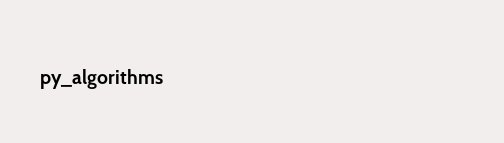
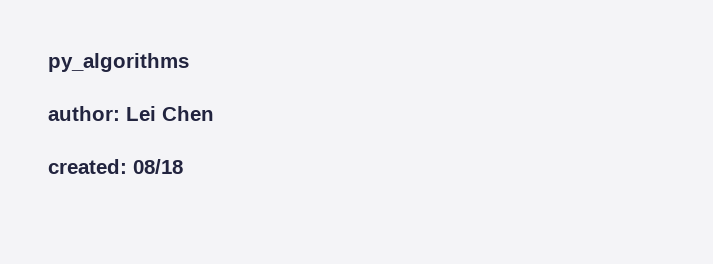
+ author: Lei Chen
+ created: 08/18

